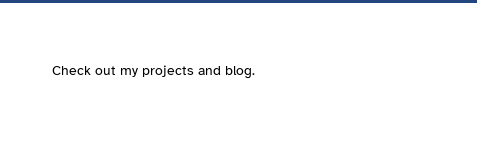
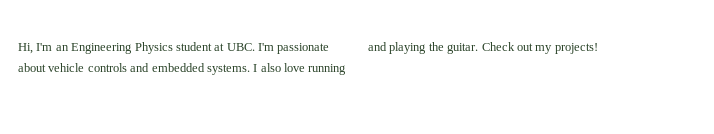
- Check out my projects and blog.
+ Hi, I'm an Engineering Physics student at UBC. I'm passionate about vehicle controls and embedded systems. I also love running and playing the guitar. Check out my projects!

